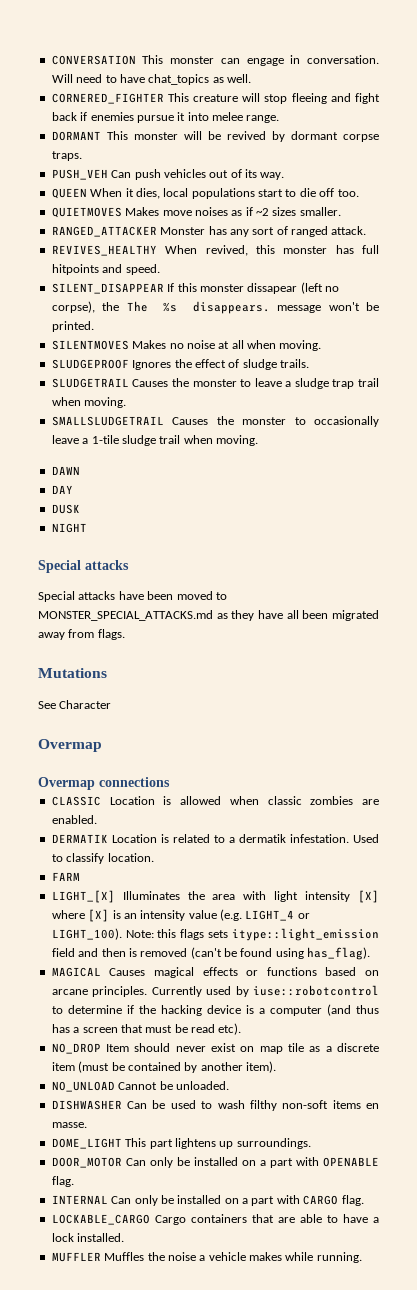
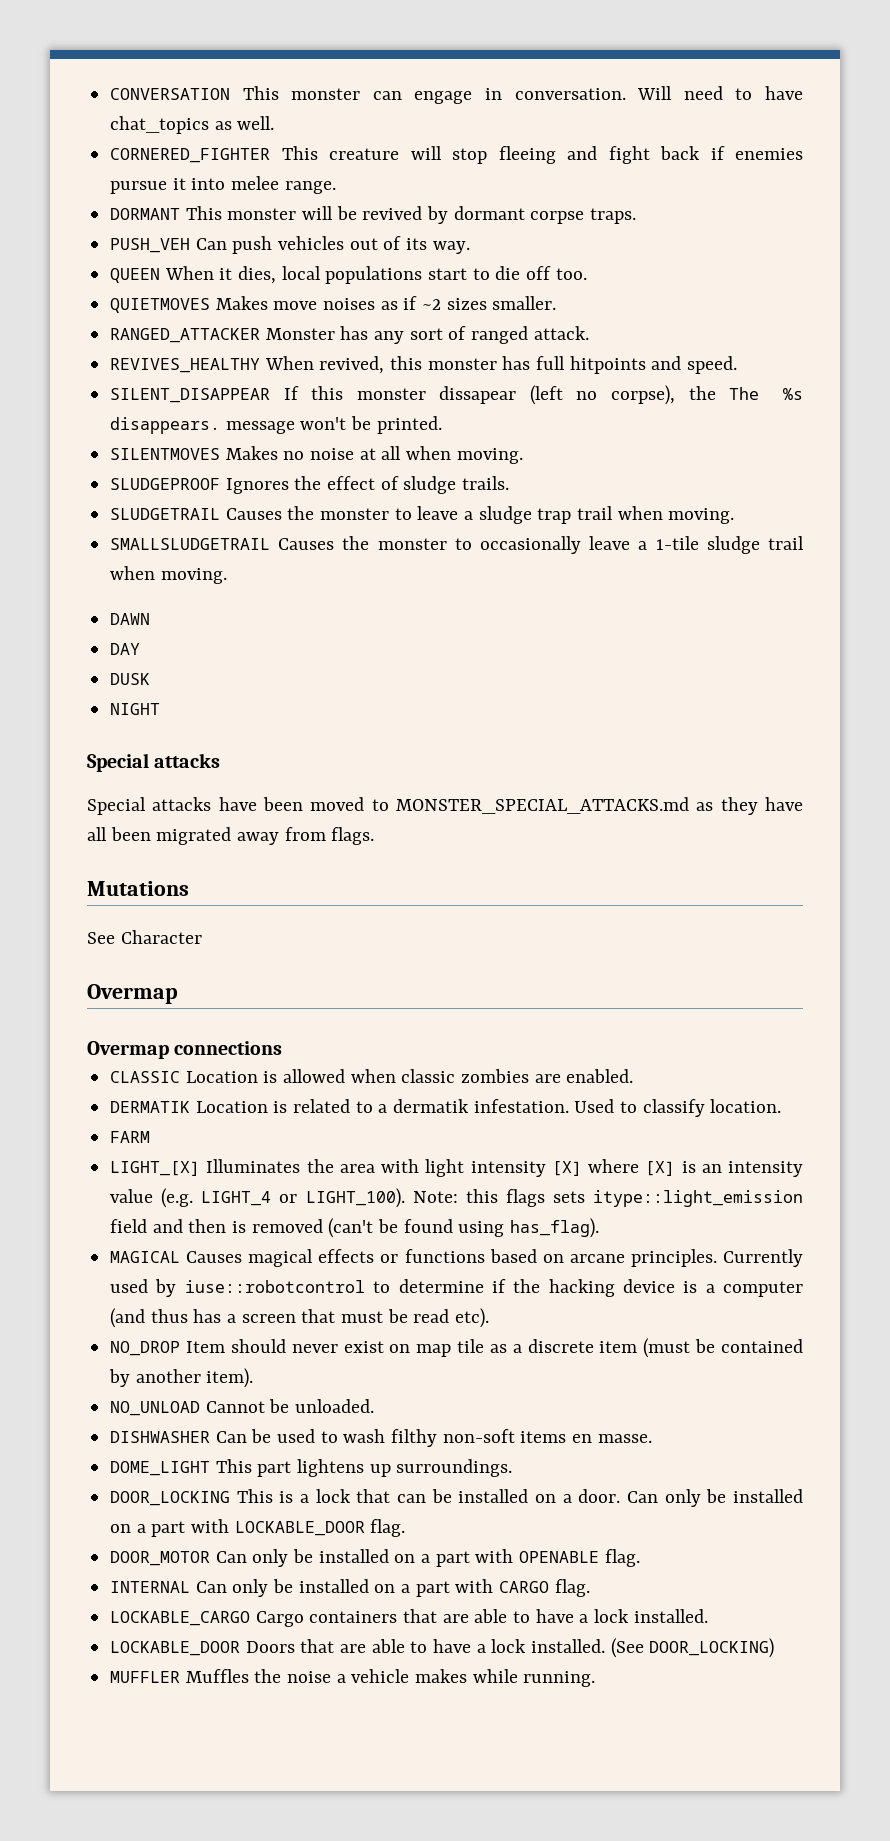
+ DOOR_LOCKING This is a lock that can be installed on a door. Can only be installed on a part with LOCKABLE_DOOR flag.
+ LOCKABLE_DOOR Doors that are able to have a lock installed. (See DOOR_LOCKING)

